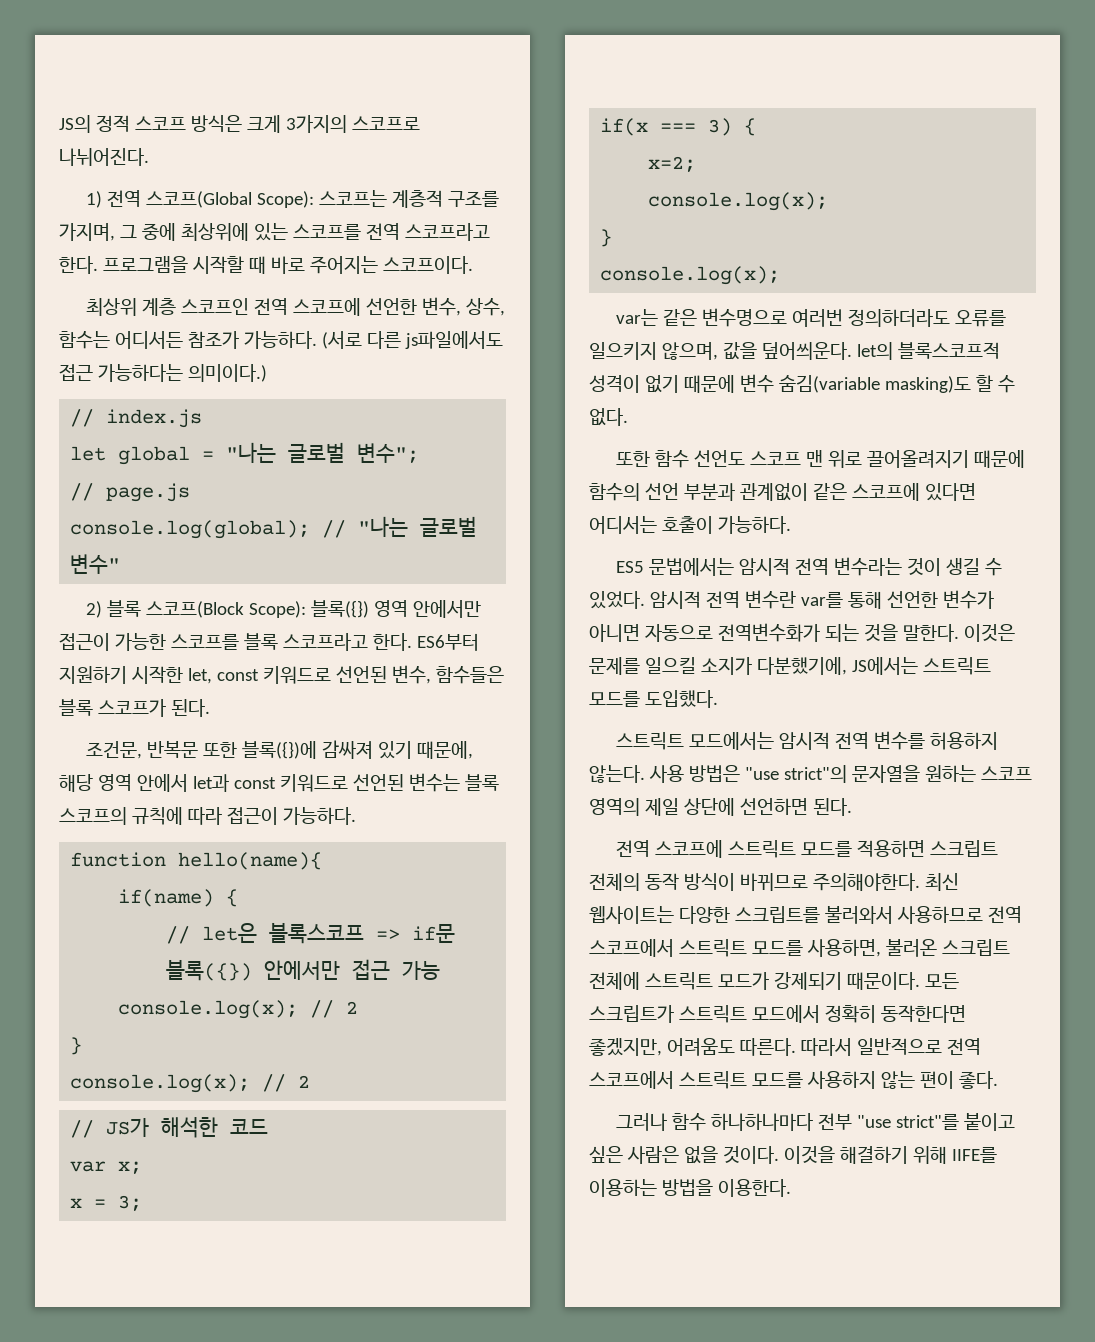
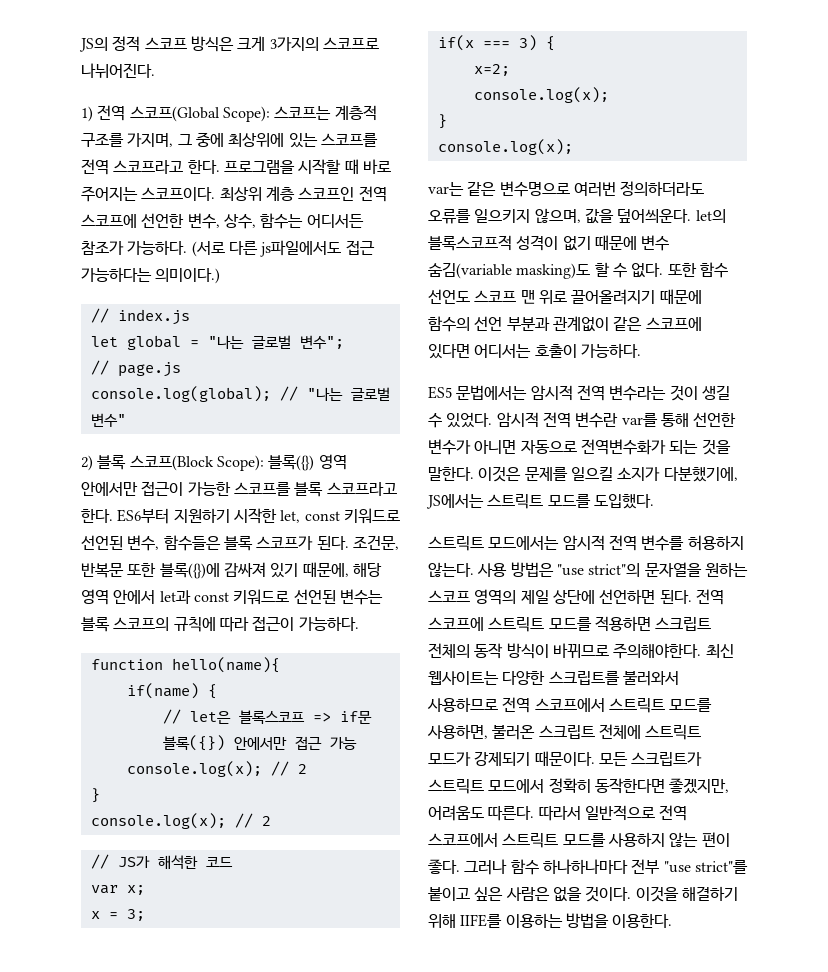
- 프로그램을 시작할 때 바로 주어지는 스코프이다.
- 최상위 계층 스코프인 전역 스코프에 선언한 변수, 상수, 함수는 어디서든 참조가 가능하다.
+ 프로그램을 시작할 때 바로 주어지는 스코프이다. 최상위 계층 스코프인 전역 스코프에 선언한 변수, 상수, 함수는 어디서든 참조가 가능하다.
- ES6부터 지원하기 시작한 let, const 키워드로 선언된 변수, 함수들은 블록 스코프가 된다.
- 조건문, 반복문 또한 블록({})에 감싸져 있기 때문에, 해당 영역 안에서 let과 const 키워드로 선언된 변수는 블록 스코프의 규칙에 따라 접근이 가능하다.
+ ES6부터 지원하기 시작한 let, const 키워드로 선언된 변수, 함수들은 블록 스코프가 된다. 조건문, 반복문 또한 블록({})에 감싸져 있기 때문에, 해당 영역 안에서 let과 const 키워드로 선언된 변수는 블록 스코프의 규칙에 따라 접근이 가능하다.
- var는 같은 변수명으로 여러번 정의하더라도 오류를 일으키지 않으며, 값을 덮어씌운다. let의 블록스코프적 성격이 없기 때문에 변수 숨김(variable masking)도 할 수 없다.
- 또한 함수 선언도 스코프 맨 위로 끌어올려지기 때문에 함수의 선언 부분과 관계없이 같은 스코프에 있다면 어디서는 호출이 가능하다.
+ var는 같은 변수명으로 여러번 정의하더라도 오류를 일으키지 않으며, 값을 덮어씌운다. let의 블록스코프적 성격이 없기 때문에 변수 숨김(variable masking)도 할 수 없다. 또한 함수 선언도 스코프 맨 위로 끌어올려지기 때문에 함수의 선언 부분과 관계없이 같은 스코프에 있다면 어디서는 호출이 가능하다.
- 사용 방법은 "use strict"의 문자열을 원하는 스코프 영역의 제일 상단에 선언하면 된다.
- 전역 스코프에 스트릭트 모드를 적용하면 스크립트 전체의 동작 방식이 바뀌므로 주의해야한다.
+ 사용 방법은 "use strict"의 문자열을 원하는 스코프 영역의 제일 상단에 선언하면 된다. 전역 스코프에 스트릭트 모드를 적용하면 스크립트 전체의 동작 방식이 바뀌므로 주의해야한다.
- 따라서 일반적으로 전역 스코프에서 스트릭트 모드를 사용하지 않는 편이 좋다.
- 그러나 함수 하나하나마다 전부 "use strict"를 붙이고 싶은 사람은 없을 것이다.
+ 따라서 일반적으로 전역 스코프에서 스트릭트 모드를 사용하지 않는 편이 좋다. 그러나 함수 하나하나마다 전부 "use strict"를 붙이고 싶은 사람은 없을 것이다.

